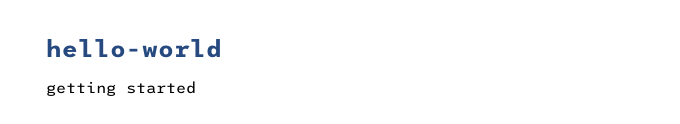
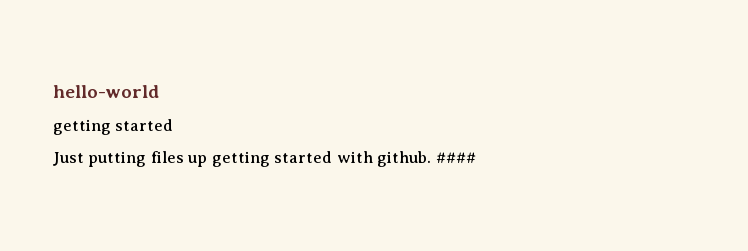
+ Just putting files up getting started with github. ####

